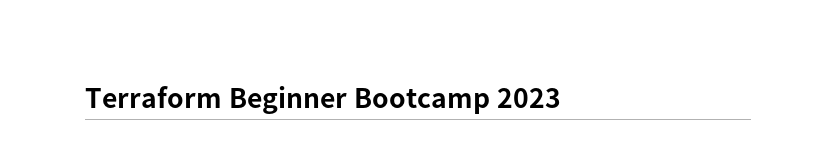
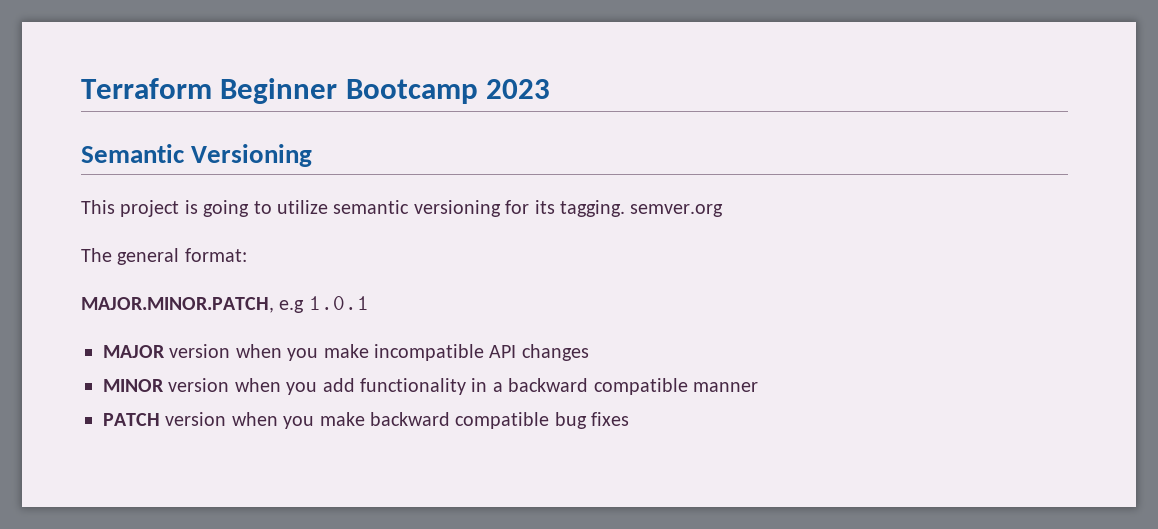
+ Semantic Versioning
+ This project is going to utilize semantic versioning for its tagging. semver.org
+ The general format:
+ MAJOR.MINOR.PATCH, e.g 1.0.1
+ MAJOR version when you make incompatible API changes
+ MINOR version when you add functionality in a backward compatible manner
+ PATCH version when you make backward compatible bug fixes

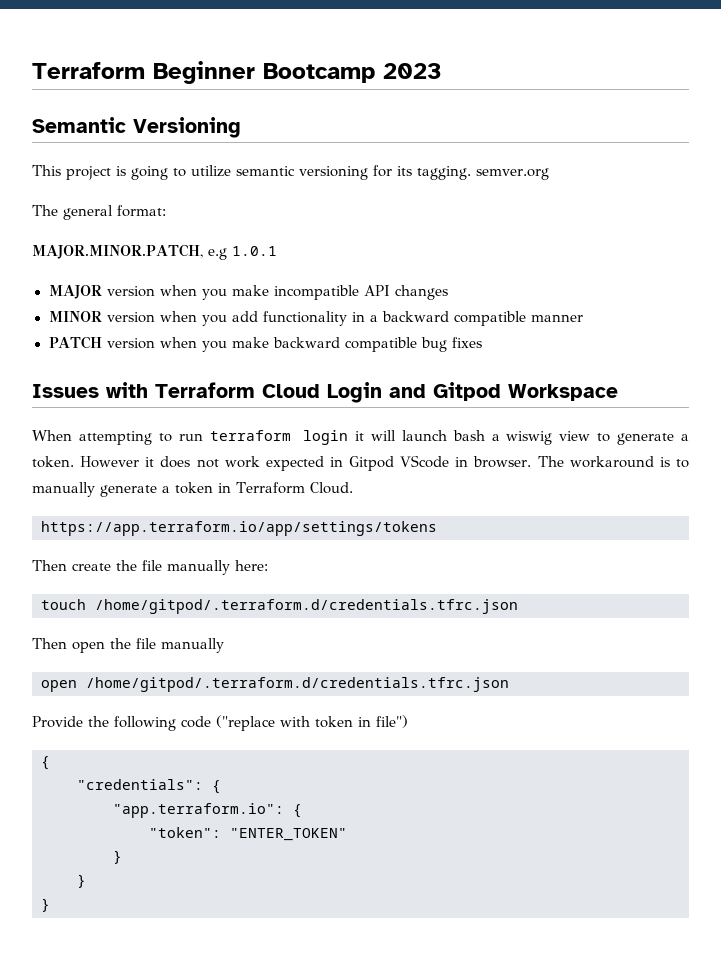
+ Issues with Terraform Cloud Login and Gitpod Workspace
+ When attempting to run terraform login it will launch bash a wiswig view to generate a token. However it does not work expected in Gitpod VScode in browser. The workaround is to manually generate a token in Terraform Cloud.
+ https://app.terraform.io/app/settings/tokens
+ Then create the file manually here:
+ touch /home/gitpod/.terraform.d/credentials.tfrc.json
+ Then open the file manually
+ open /home/gitpod/.terraform.d/credentials.tfrc.json
+ Provide the following code ("replace with token in file")
+ {
+ "credentials": {
+ "app.terraform.io": {
+ "token": "ENTER_TOKEN"
+ }
+ }
+ }

